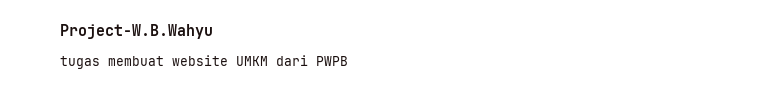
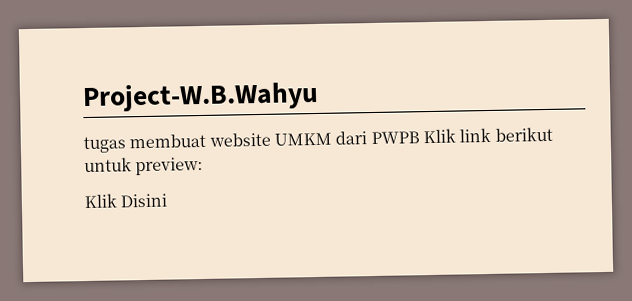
- tugas membuat website UMKM dari PWPB
+ tugas membuat website UMKM dari PWPB Klik link berikut untuk preview:
+ Klik Disini

